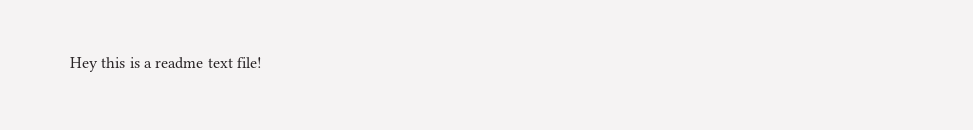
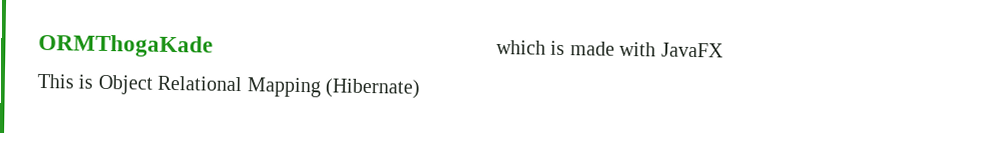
- Hey this is a readme text file!
+ ORMThogaKade
+ This is Object Relational Mapping (Hibernate) which is made with JavaFX

